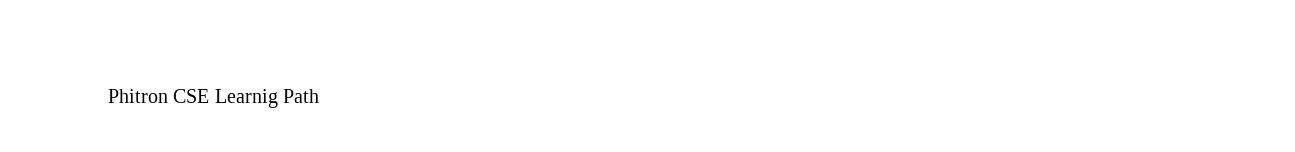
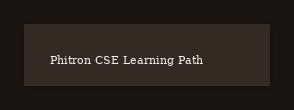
- Phitron CSE Learnig Path
+ Phitron CSE Learning Path

